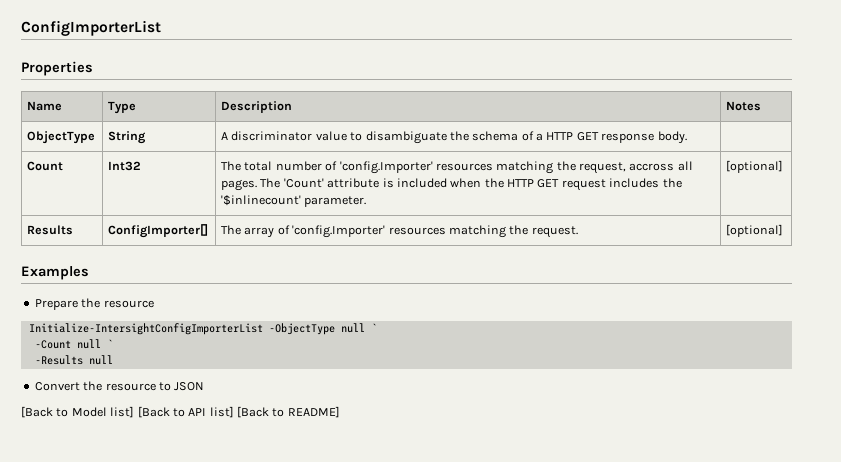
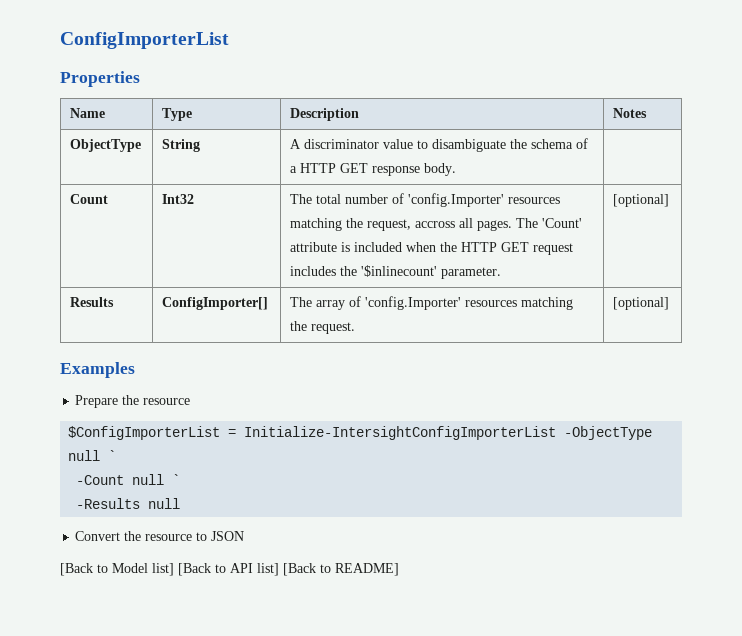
- Initialize-IntersightConfigImporterList -ObjectType null `
+ $ConfigImporterList = Initialize-IntersightConfigImporterList -ObjectType null `

